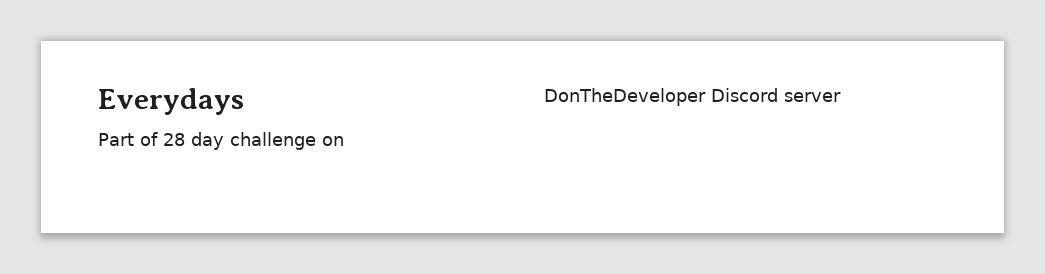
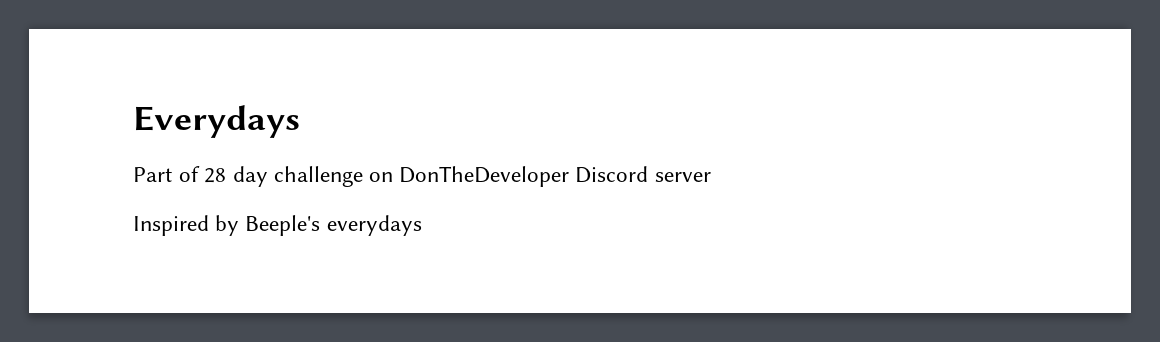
+ Inspired by Beeple's everydays

